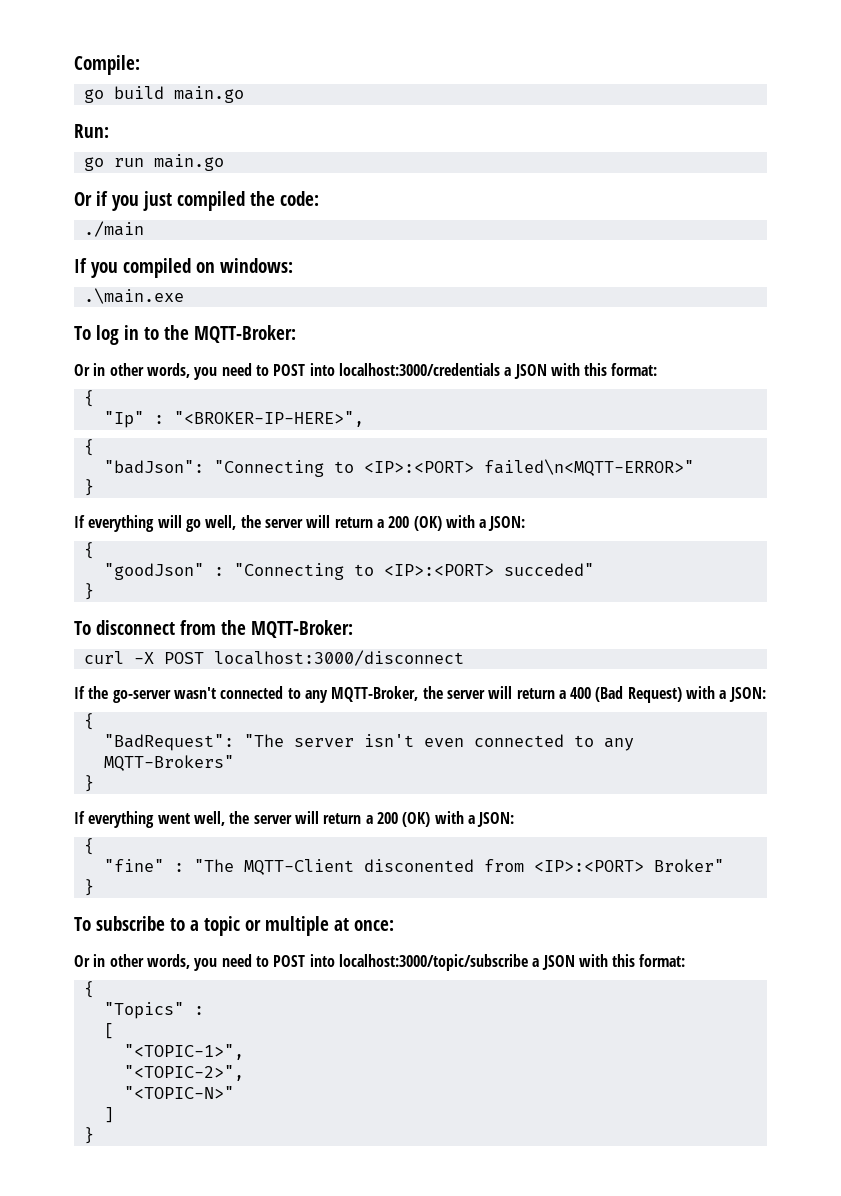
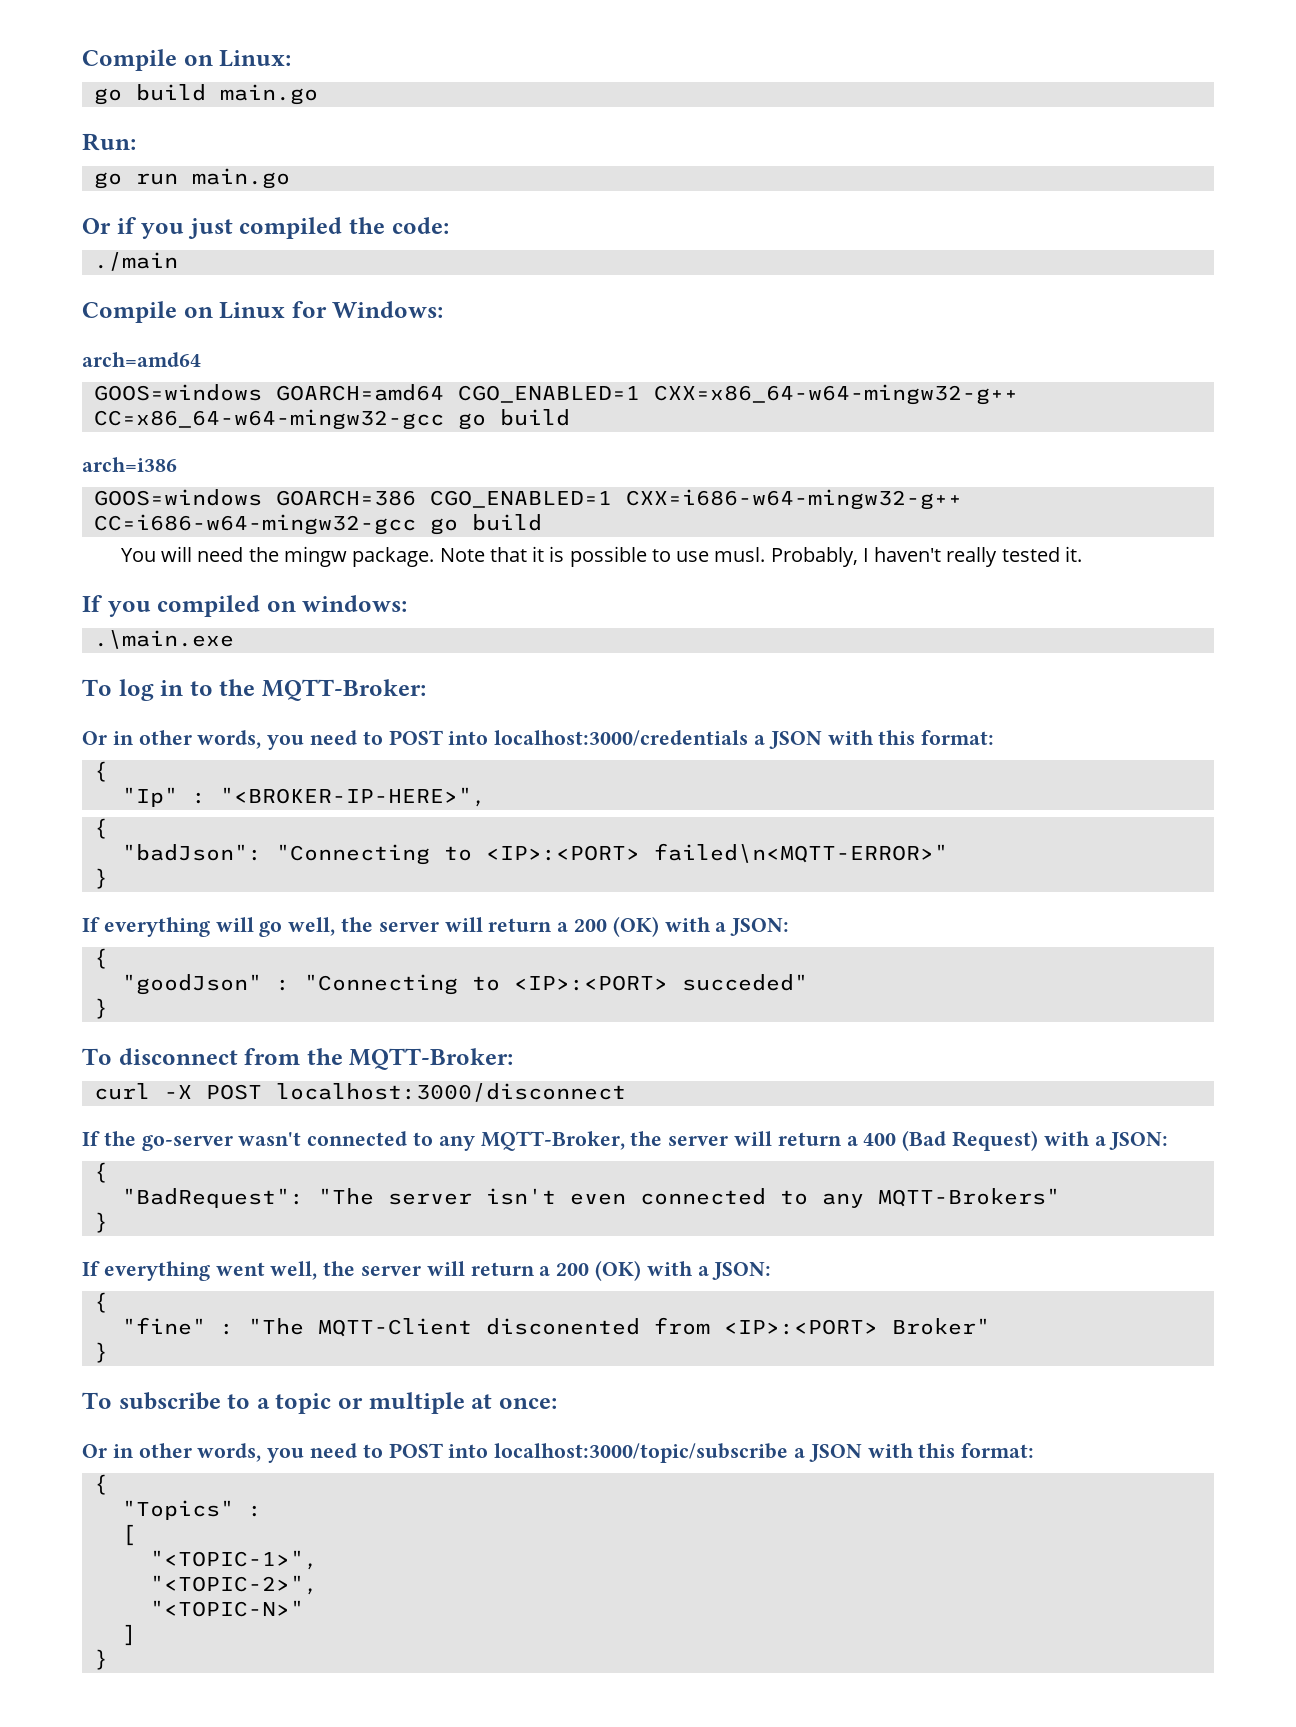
- Compile:
+ Compile on Linux:
+ Compile on Linux for Windows:
+ arch=amd64
+ GOOS=windows GOARCH=amd64 CGO_ENABLED=1 CXX=x86_64-w64-mingw32-g++ CC=x86_64-w64-mingw32-gcc go build
+ arch=i386
+ GOOS=windows GOARCH=386 CGO_ENABLED=1 CXX=i686-w64-mingw32-g++ CC=i686-w64-mingw32-gcc go build
+ You will need the mingw package. Note that it is possible to use musl. Probably, I haven't really tested it.

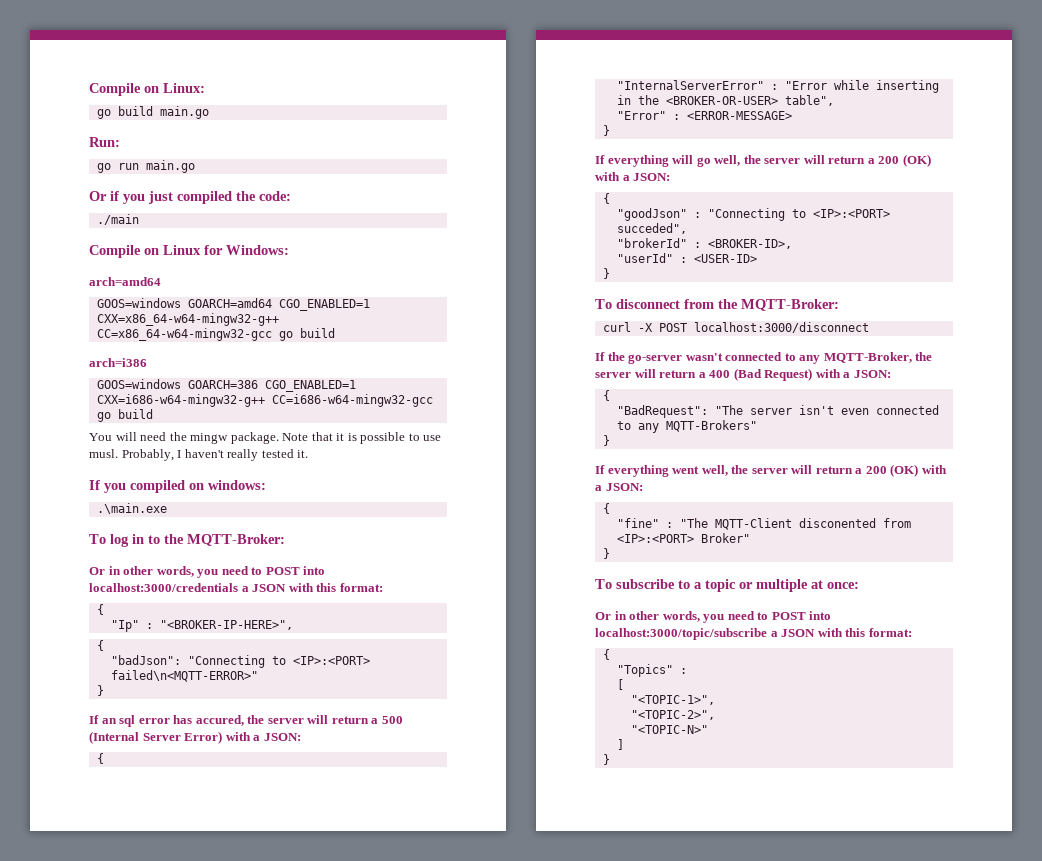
+ If an sql error has accured, the server will return a 500 (Internal Server Error) with a JSON:
+ {
+ "InternalServerError" : "Error while inserting in the <BROKER-OR-USER> table",
+ "Error" : <ERROR-MESSAGE>
+ }
- "goodJson" : "Connecting to <IP>:<PORT> succeded"
+ "goodJson" : "Connecting to <IP>:<PORT> succeded",
+ "brokerId" : <BROKER-ID>,
+ "userId" : <USER-ID>

